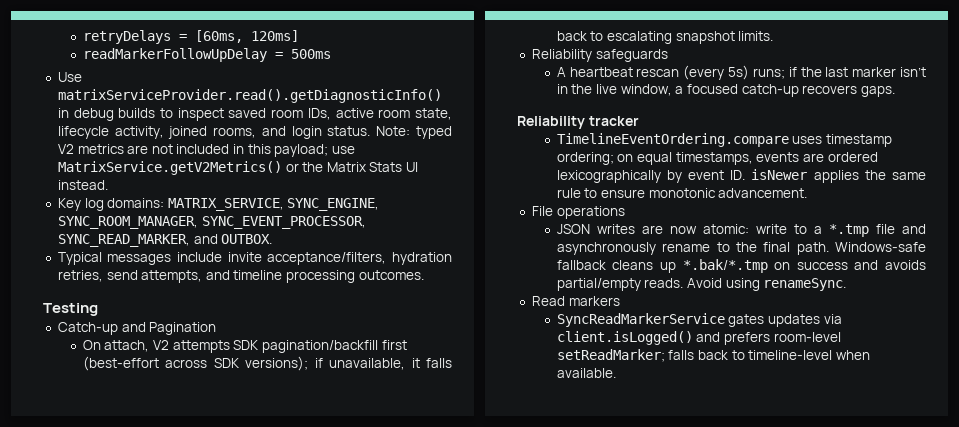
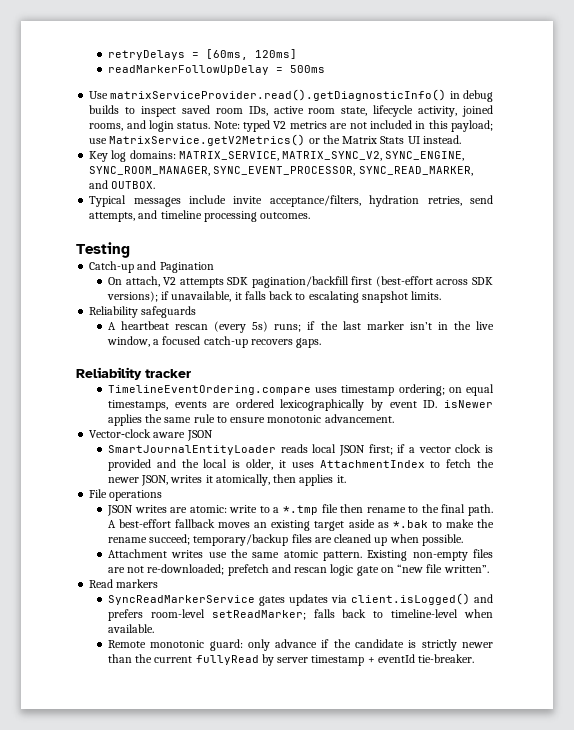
- Key log domains: MATRIX_SERVICE, SYNC_ENGINE, SYNC_ROOM_MANAGER, SYNC_EVENT_PROCESSOR, SYNC_READ_MARKER, and OUTBOX.
+ Key log domains: MATRIX_SERVICE, MATRIX_SYNC_V2, SYNC_ENGINE, SYNC_ROOM_MANAGER, SYNC_EVENT_PROCESSOR, SYNC_READ_MARKER, and OUTBOX.
+ Vector‑clock aware JSON
+ SmartJournalEntityLoader reads local JSON first; if a vector clock is provided and the local is older, it uses AttachmentIndex to fetch the newer JSON, writes it atomically, then applies it.
- JSON writes are now atomic: write to a *.tmp file and asynchronously rename to the final path.
+ JSON writes are atomic: write to a *.tmp file then rename to the final path.
- Windows-safe fallback cleans up *.bak/*.tmp on success and avoids partial/empty reads. Avoid using renameSync.
+ A best-effort fallback moves an existing target aside as *.bak to make the rename succeed; temporary/backup files are cleaned up when possible.
+ Attachment writes use the same atomic pattern. Existing non-empty files are not re-downloaded; prefetch and rescan logic gate on “new file written”.
+ Remote monotonic guard: only advance if the candidate is strictly newer than the current fullyRead by server timestamp + eventId tie-breaker.

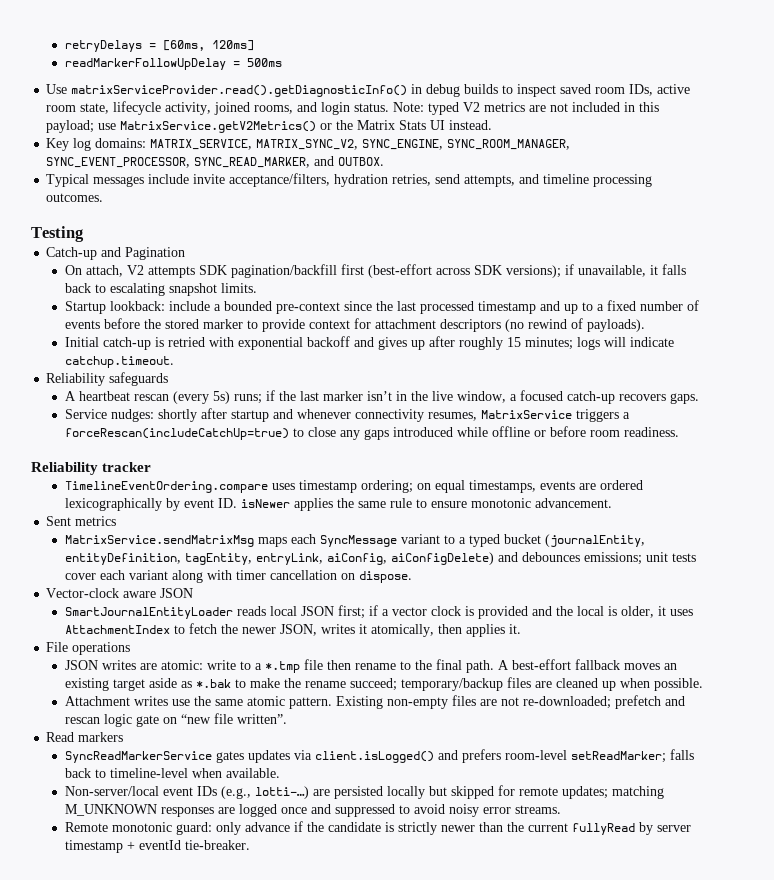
+ Startup lookback: include a bounded pre-context since the last processed timestamp and up to a fixed number of events before the stored marker to provide context for attachment descriptors (no rewind of payloads).
+ Initial catch-up is retried with exponential backoff and gives up after roughly 15 minutes; logs will indicate catchup.timeout.
+ Service nudges: shortly after startup and whenever connectivity resumes, MatrixService triggers a forceRescan(includeCatchUp=true) to close any gaps introduced while offline or before room readiness.
+ Sent metrics
+ MatrixService.sendMatrixMsg maps each SyncMessage variant to a typed bucket (journalEntity, entityDefinition, tagEntity, entryLink, aiConfig, aiConfigDelete) and debounces emissions; unit tests cover each variant along with timer cancellation on dispose.
+ Non-server/local event IDs (e.g., lotti-…) are persisted locally but skipped for remote updates; matching M_UNKNOWN responses are logged once and suppressed to avoid noisy error streams.

